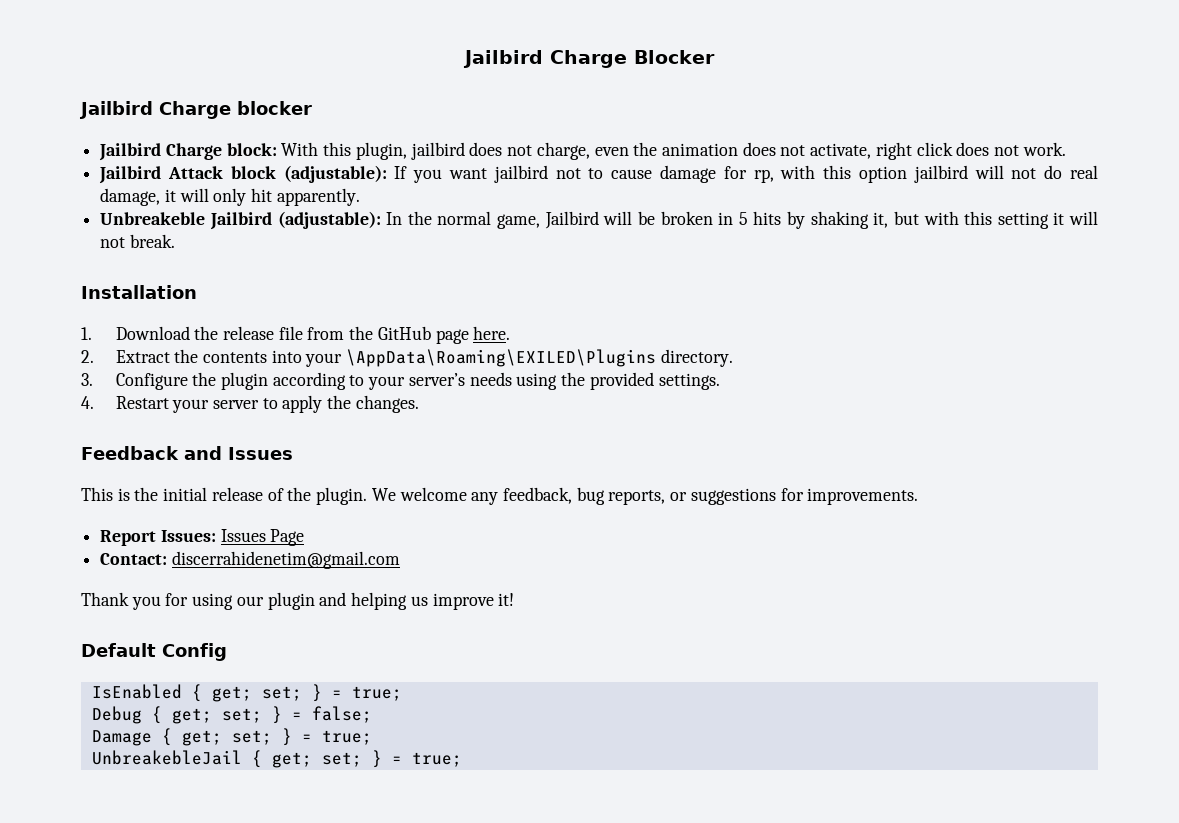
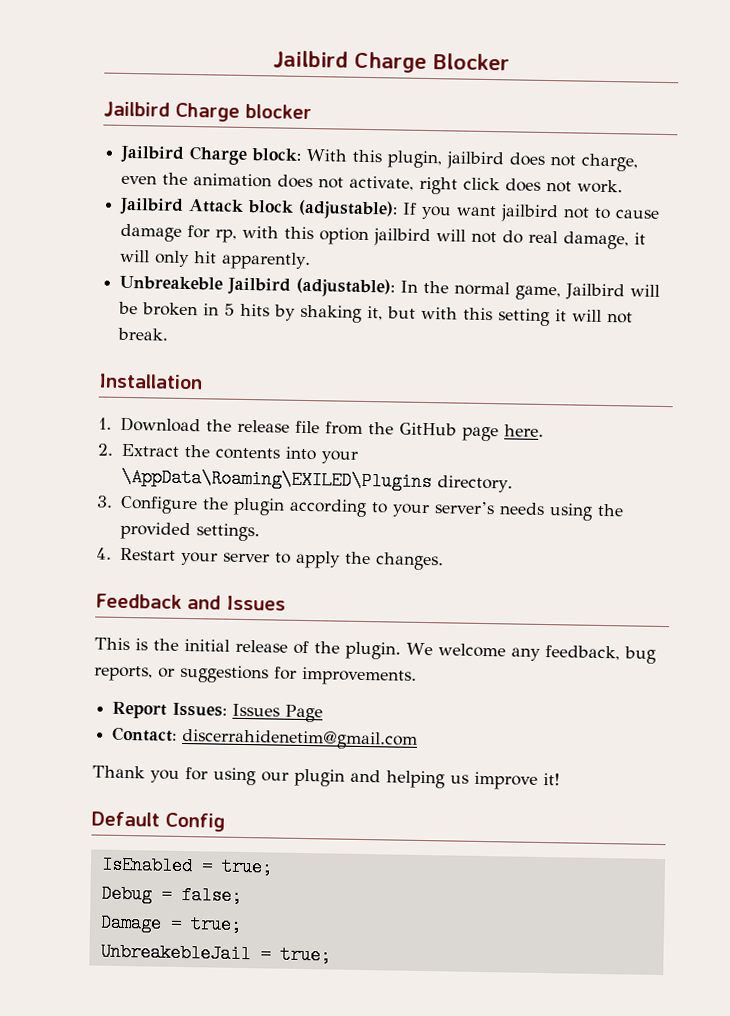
- IsEnabled { get; set; } = true;
+ IsEnabled = true;
- Debug { get; set; } = false;
+ Debug = false;
- Damage { get; set; } = true;
+ Damage = true;
- UnbreakebleJail { get; set; } = true;
+ UnbreakebleJail = true;

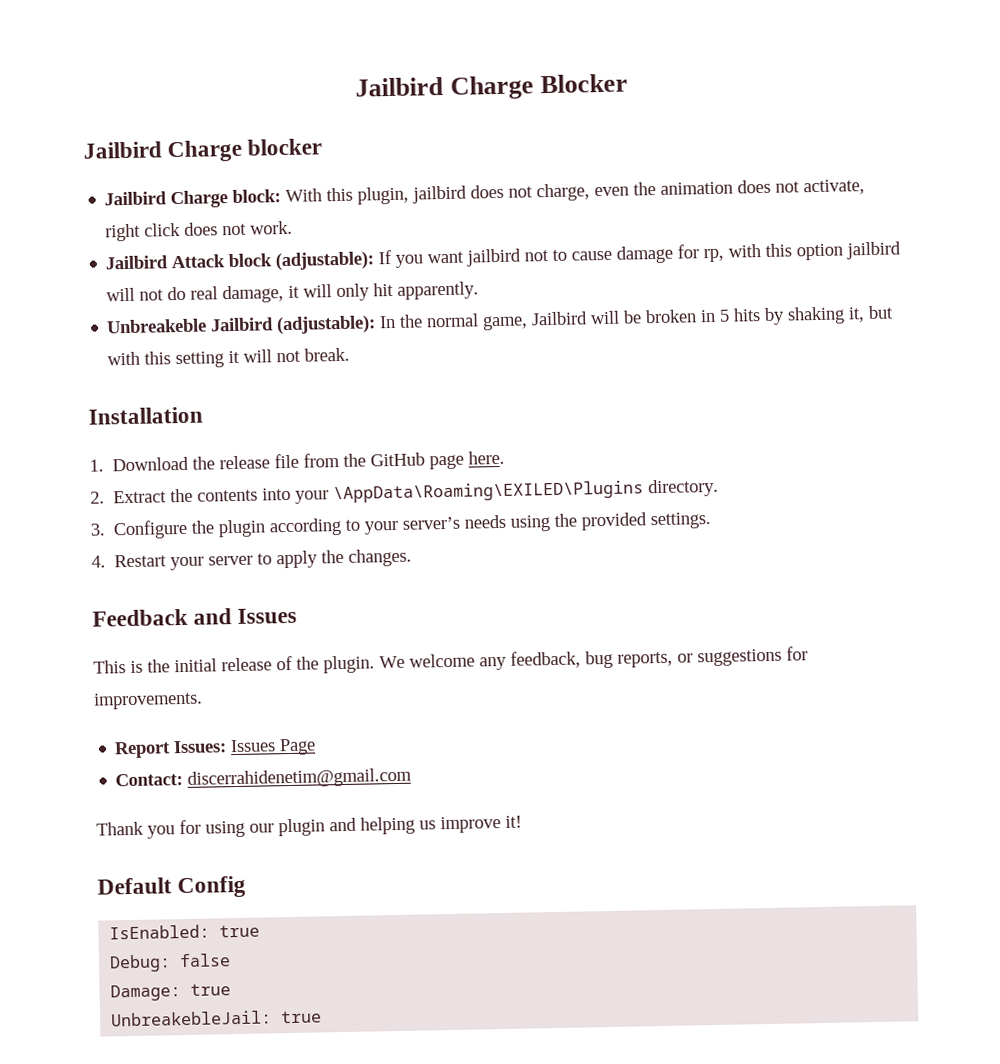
- IsEnabled = true;
- Debug = false;
- Damage = true;
- UnbreakebleJail = true;
+ IsEnabled: true
+ Debug: false
+ Damage: true
+ UnbreakebleJail: true

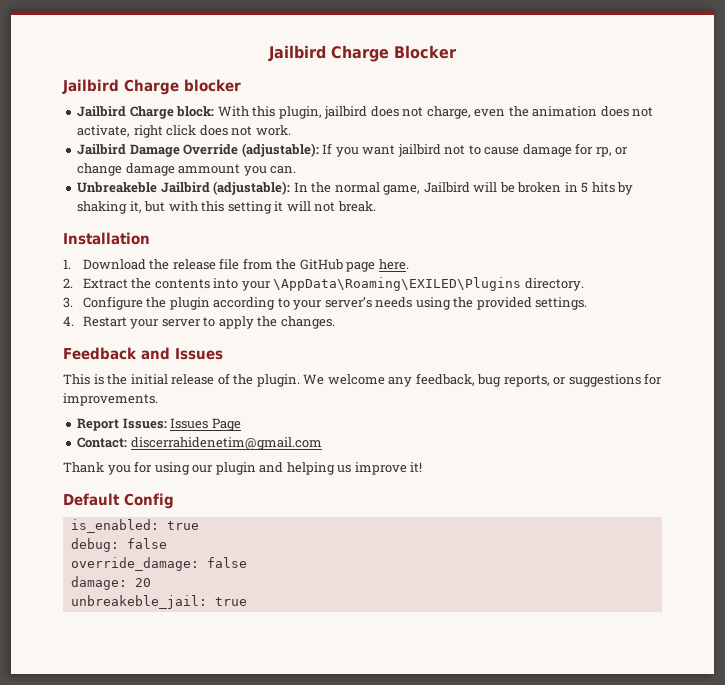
- Jailbird Attack block (adjustable): If you want jailbird not to cause damage for rp, with this option jailbird will not do real damage, it will only hit apparently.
+ Jailbird Damage Override (adjustable): If you want jailbird not to cause damage for rp, or change damage ammount you can.
- IsEnabled: true
- Debug: false
- Damage: true
- UnbreakebleJail: true
+ is_enabled: true
+ debug: false
+ override_damage: false
+ damage: 20
+ unbreakeble_jail: true

